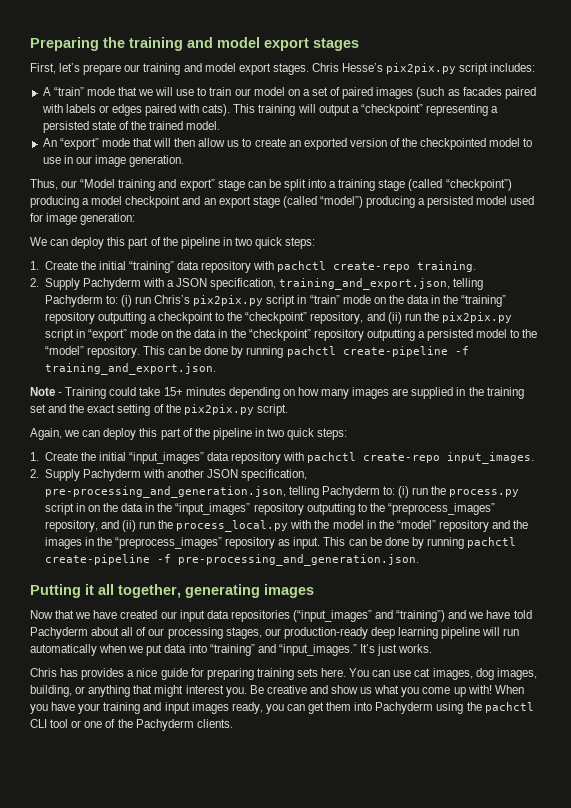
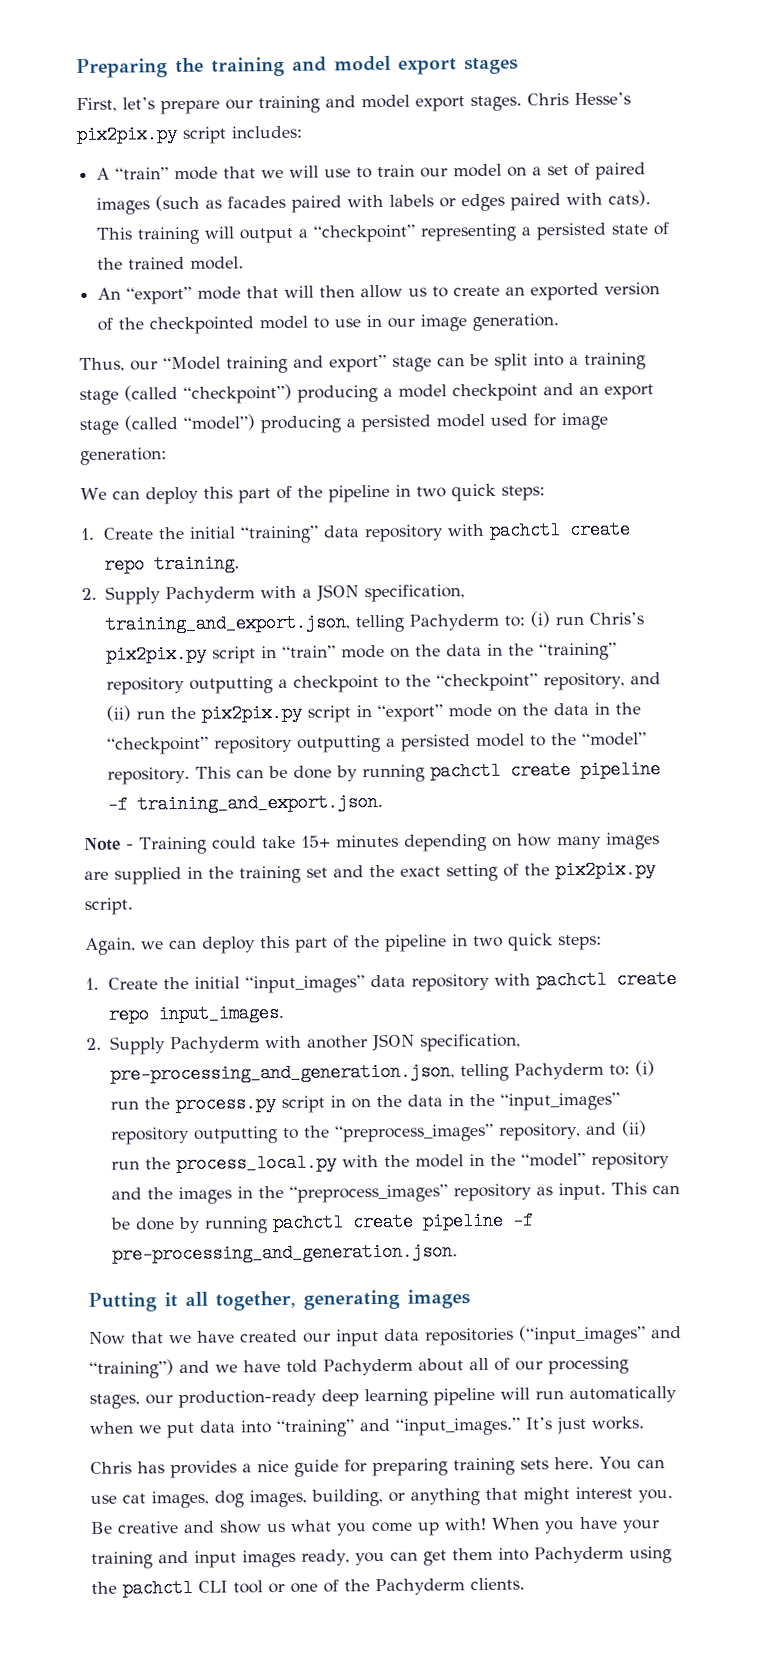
- 1. Create the initial “training” data repository with pachctl create-repo training.
+ 1. Create the initial “training” data repository with pachctl create repo training.
- This can be done by running pachctl create-pipeline -f training_and_export.json.
+ This can be done by running pachctl create pipeline -f training_and_export.json.
- 1. Create the initial “input_images” data repository with pachctl create-repo input_images.
+ 1. Create the initial “input_images” data repository with pachctl create repo input_images.
- This can be done by running pachctl create-pipeline -f pre-processing_and_generation.json.
+ This can be done by running pachctl create pipeline -f pre-processing_and_generation.json.

